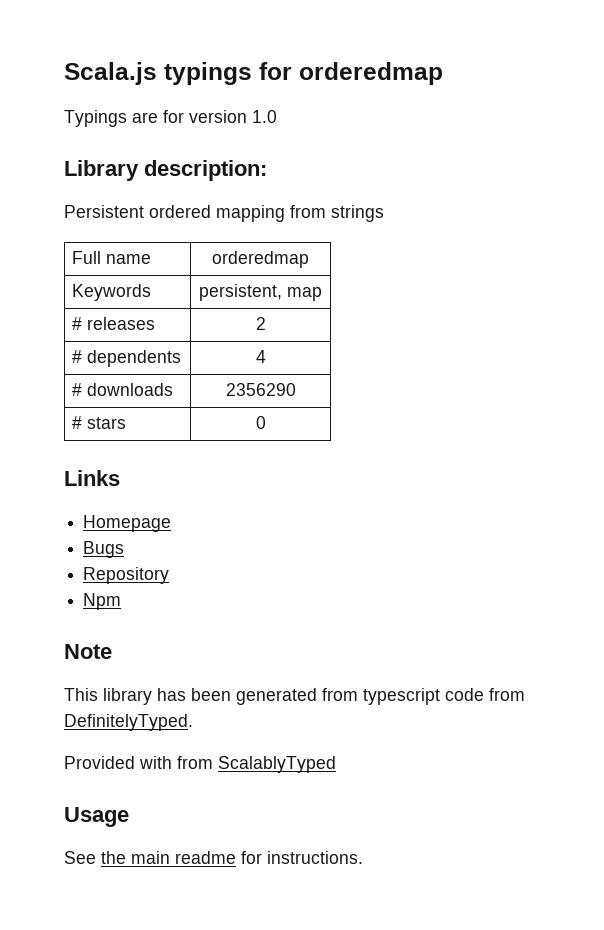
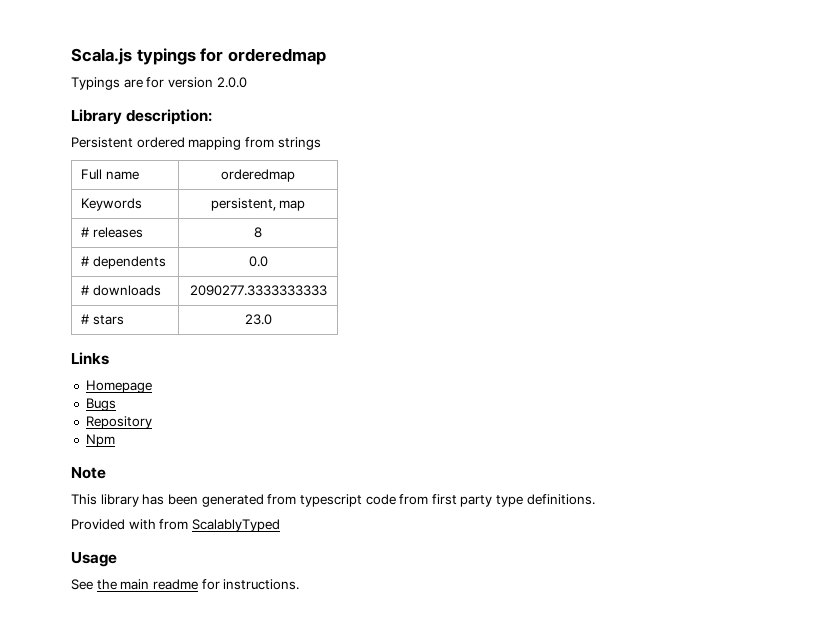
- Typings are for version 1.0
+ Typings are for version 2.0.0
- # releases | 2
+ # releases | 8
- # dependents | 4
+ # dependents | 0.0
- # downloads | 2356290
+ # downloads | 2090277.3333333333
- # stars | 0
+ # stars | 23.0
- This library has been generated from typescript code from DefinitelyTyped.
+ This library has been generated from typescript code from first party type definitions.

